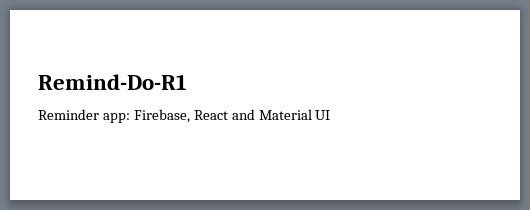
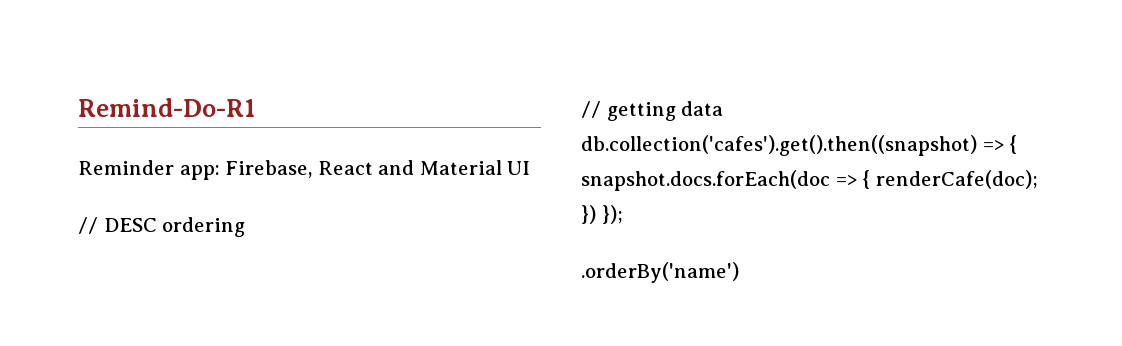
+ // DESC ordering
+ // getting data db.collection('cafes').get().then((snapshot) => { snapshot.docs.forEach(doc => { renderCafe(doc); }) });
+ .orderBy('name')

